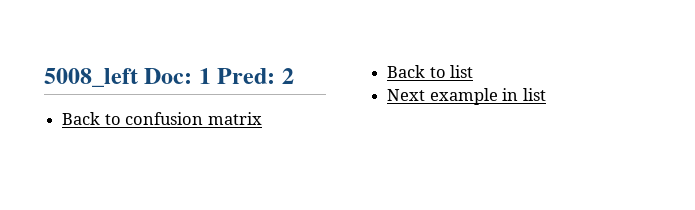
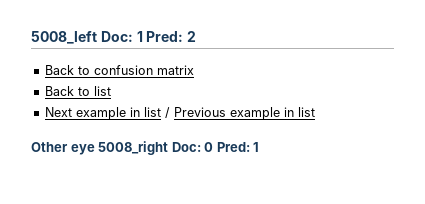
- Next example in list
+ Next example in list / Previous example in list
+ Other eye 5008_right Doc: 0 Pred: 1

